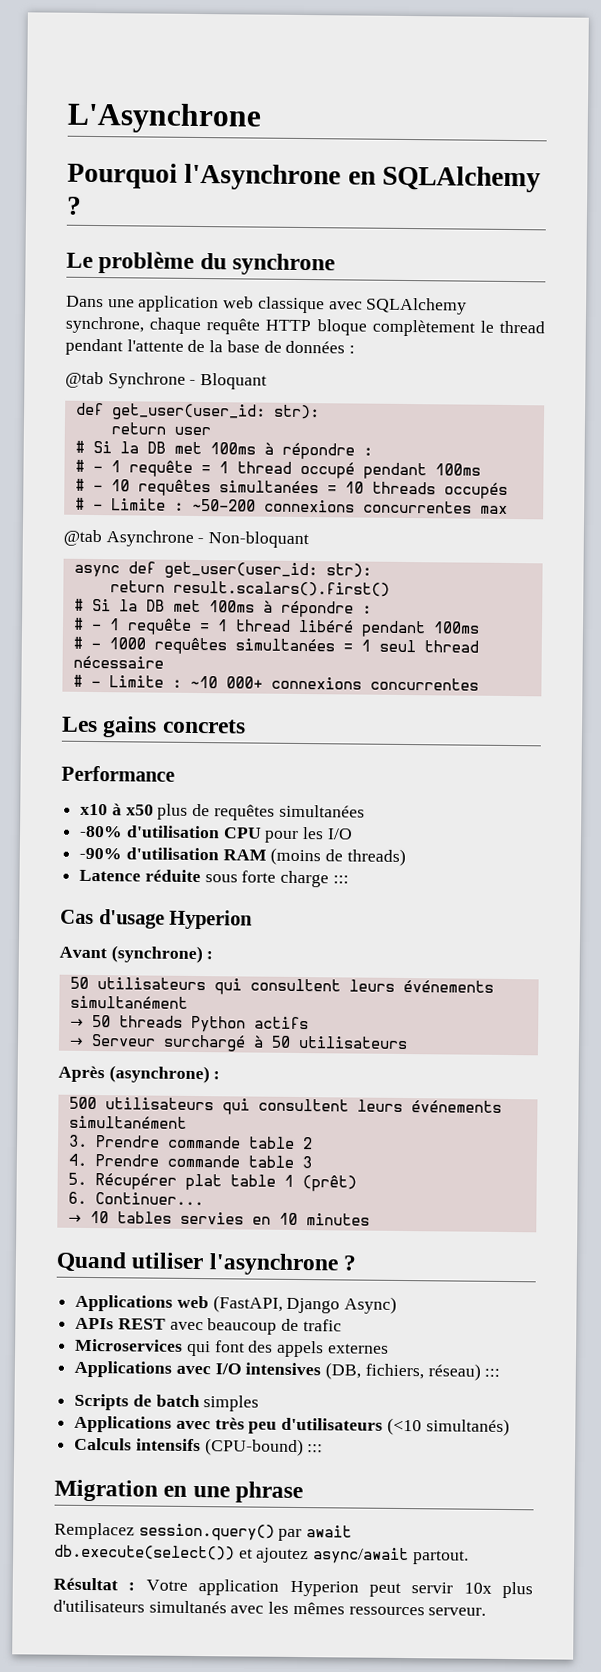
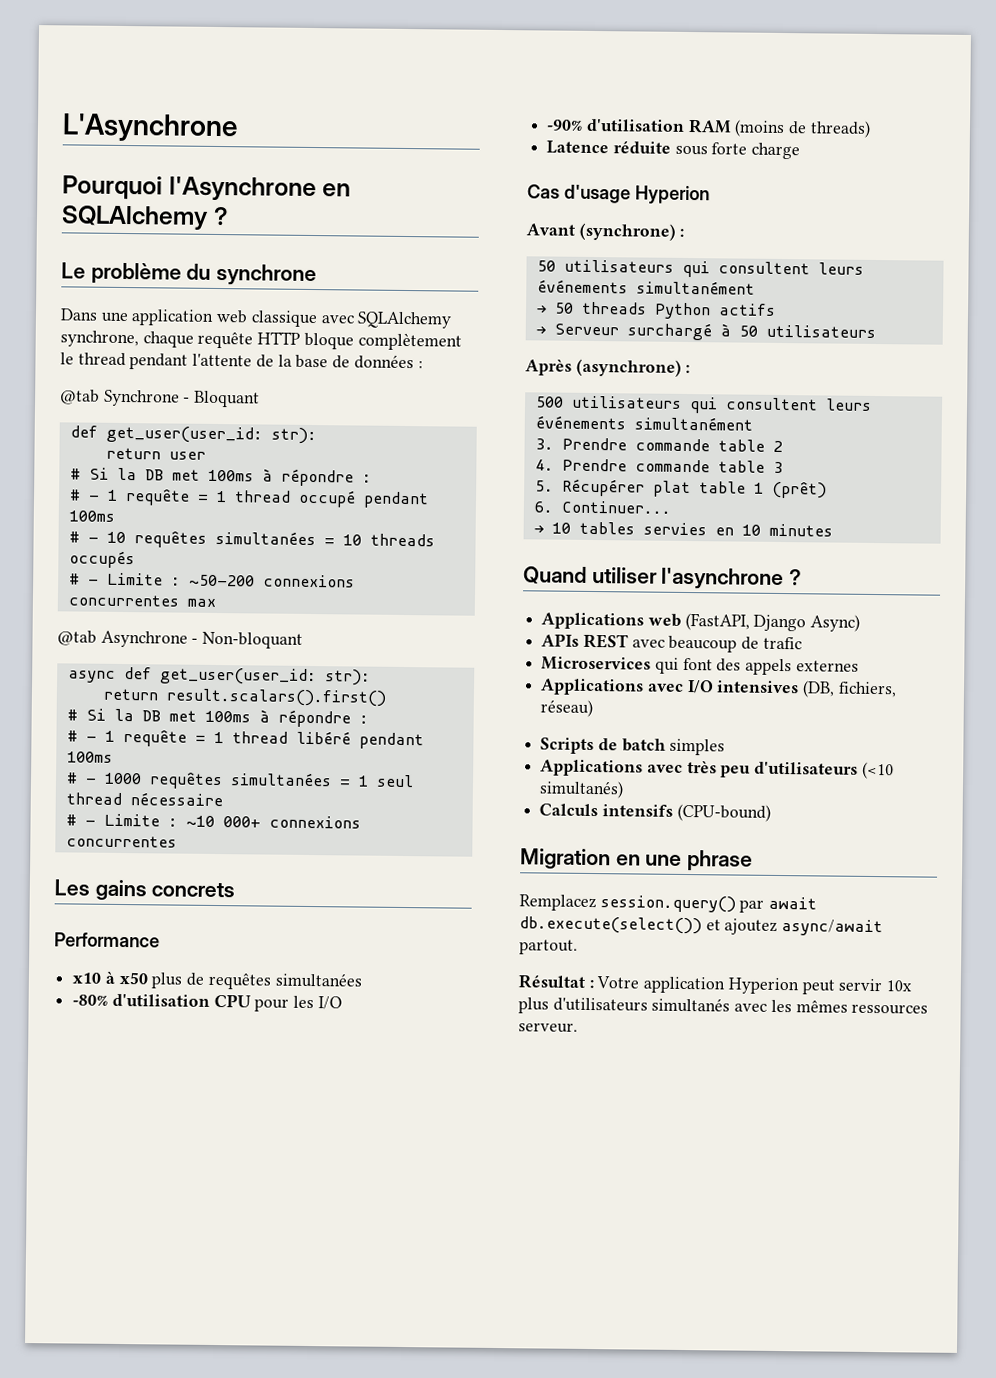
- Latence réduite sous forte charge :::
+ Latence réduite sous forte charge
- Applications avec I/O intensives (DB, fichiers, réseau) :::
+ Applications avec I/O intensives (DB, fichiers, réseau)
- Calculs intensifs (CPU-bound) :::
+ Calculs intensifs (CPU-bound)

